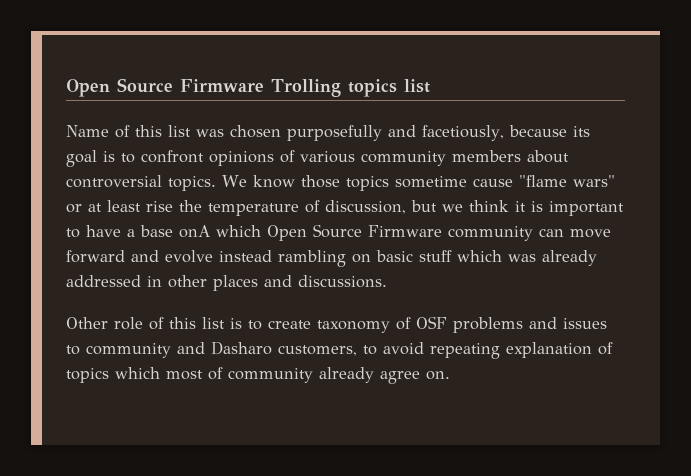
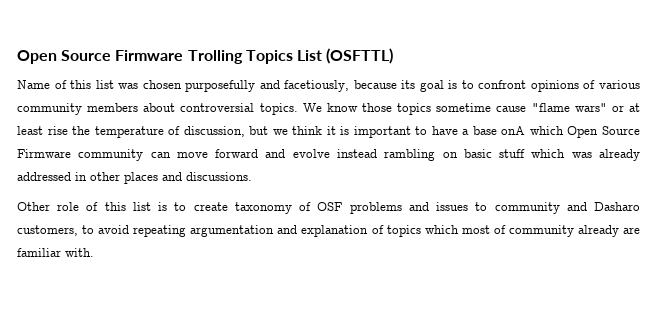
- Open Source Firmware Trolling topics list
+ Open Source Firmware Trolling Topics List (OSFTTL)
- Other role of this list is to create taxonomy of OSF problems and issues to community and Dasharo customers, to avoid repeating explanation of topics which most of community already agree on.
+ Other role of this list is to create taxonomy of OSF problems and issues to community and Dasharo customers, to avoid repeating argumentation and explanation of topics which most of community already are familiar with.

